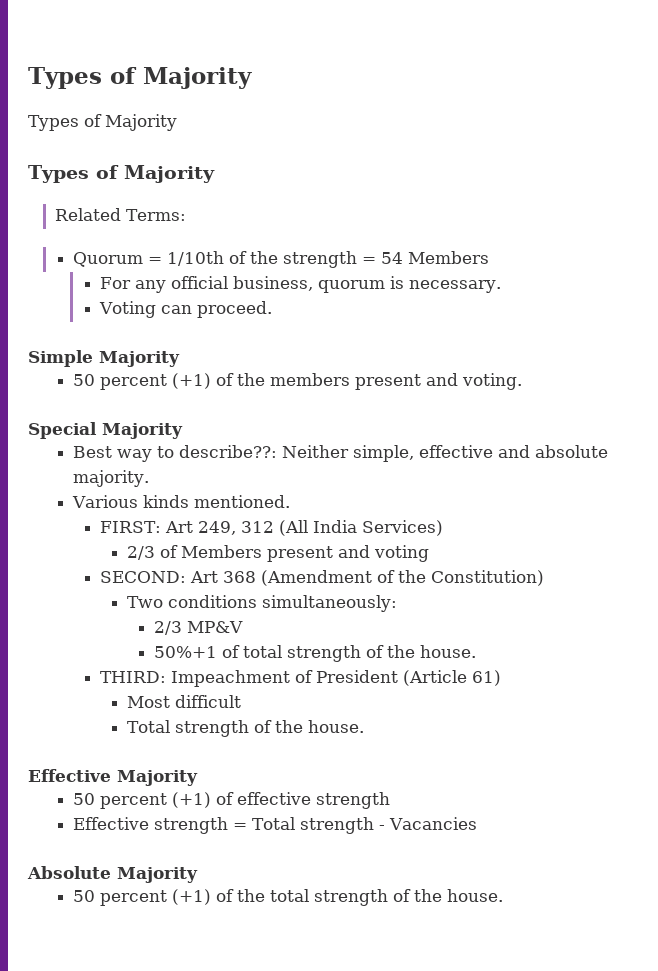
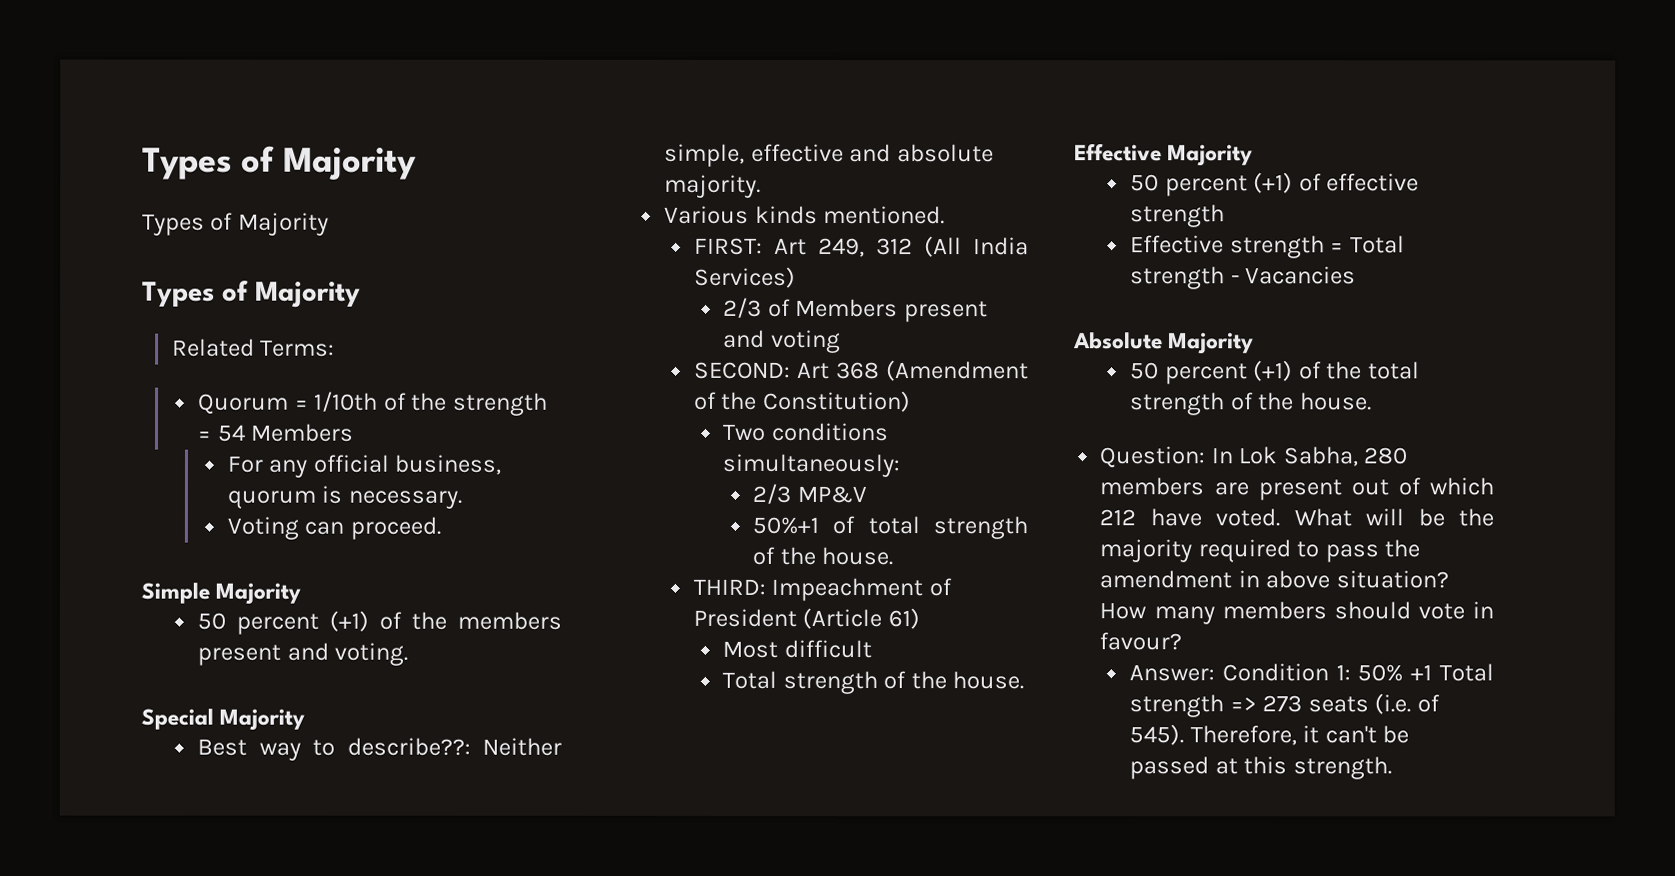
+ Question: In Lok Sabha, 280 members are present out of which 212 have voted. What will be the majority required to pass the amendment in above situation? How many members should vote in favour?
+ Answer: Condition 1: 50% +1 Total strength => 273 seats (i.e. of 545). Therefore, it can't be passed at this strength.

